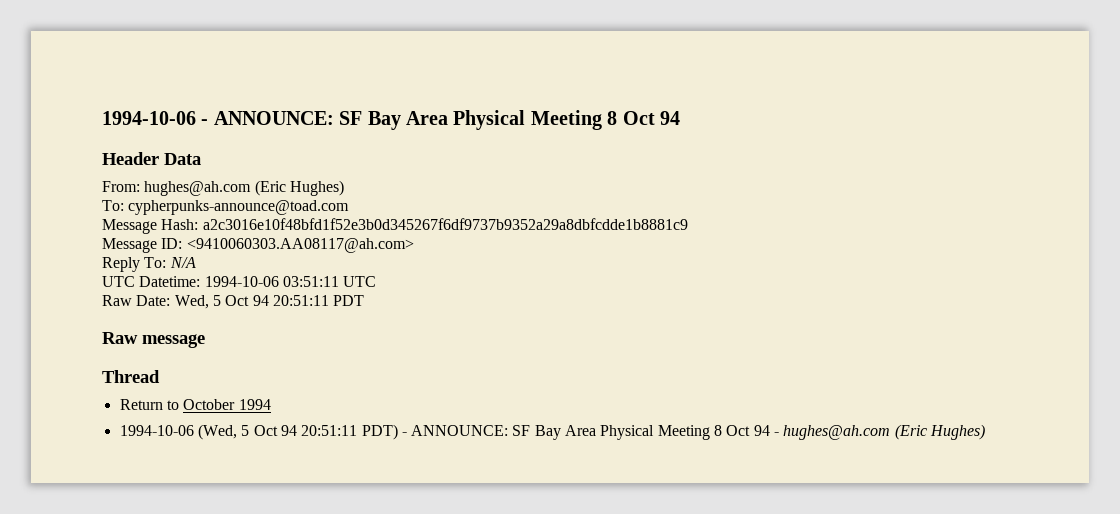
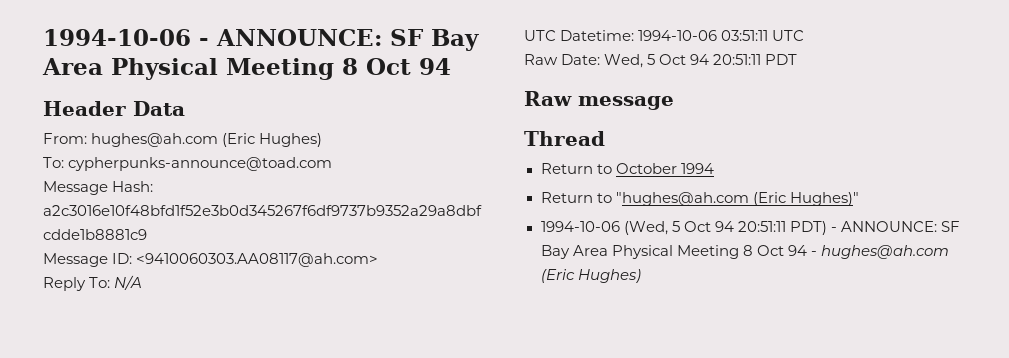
+ Return to "hughes@ah.com (Eric Hughes)"

